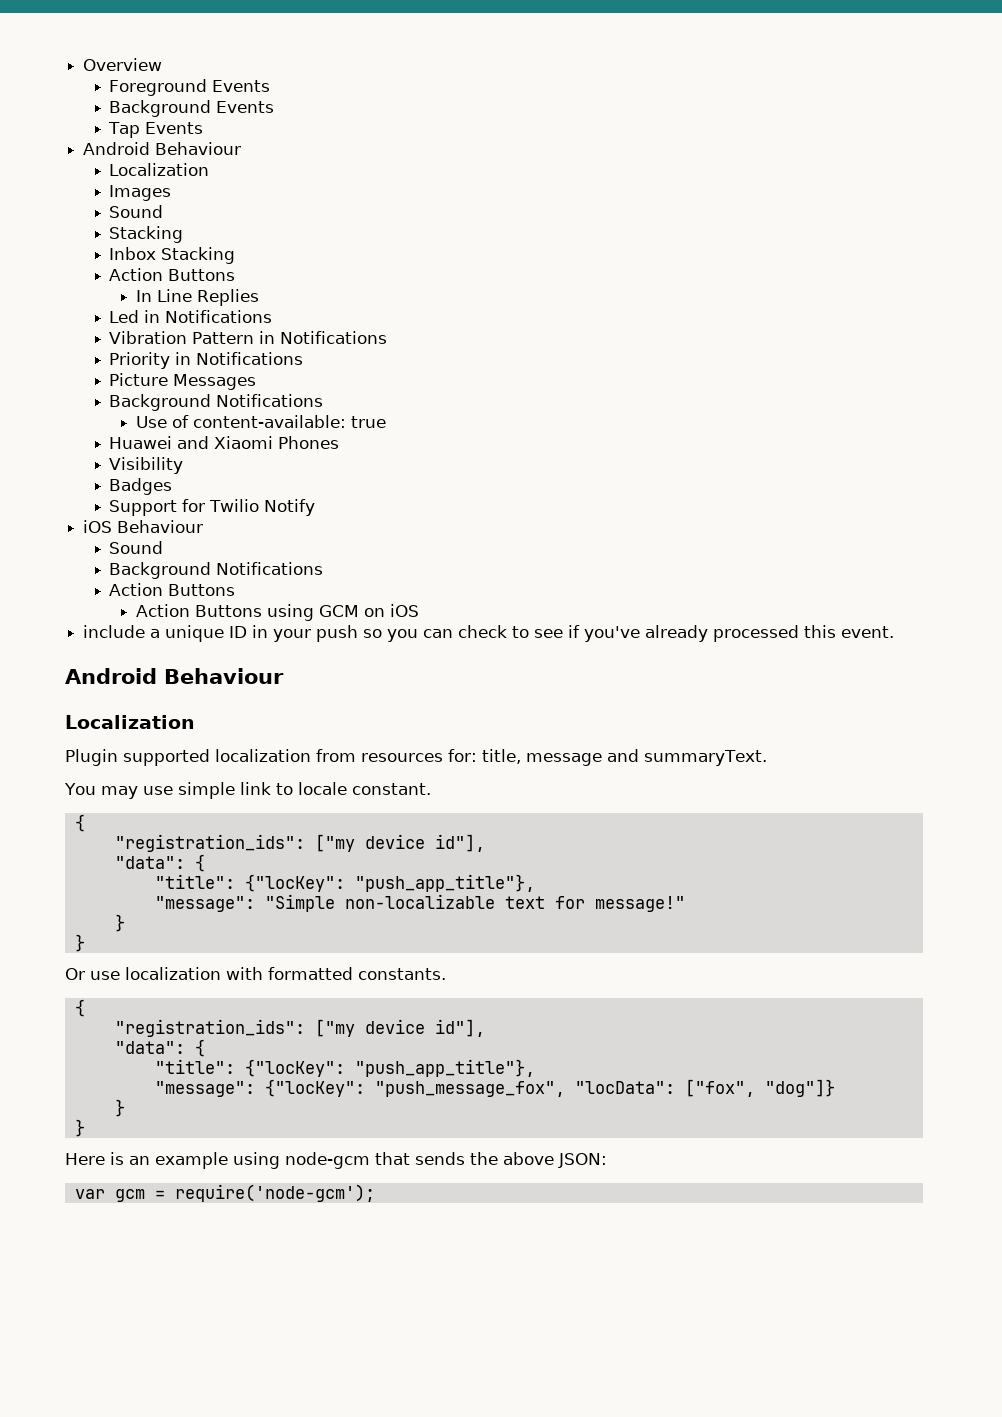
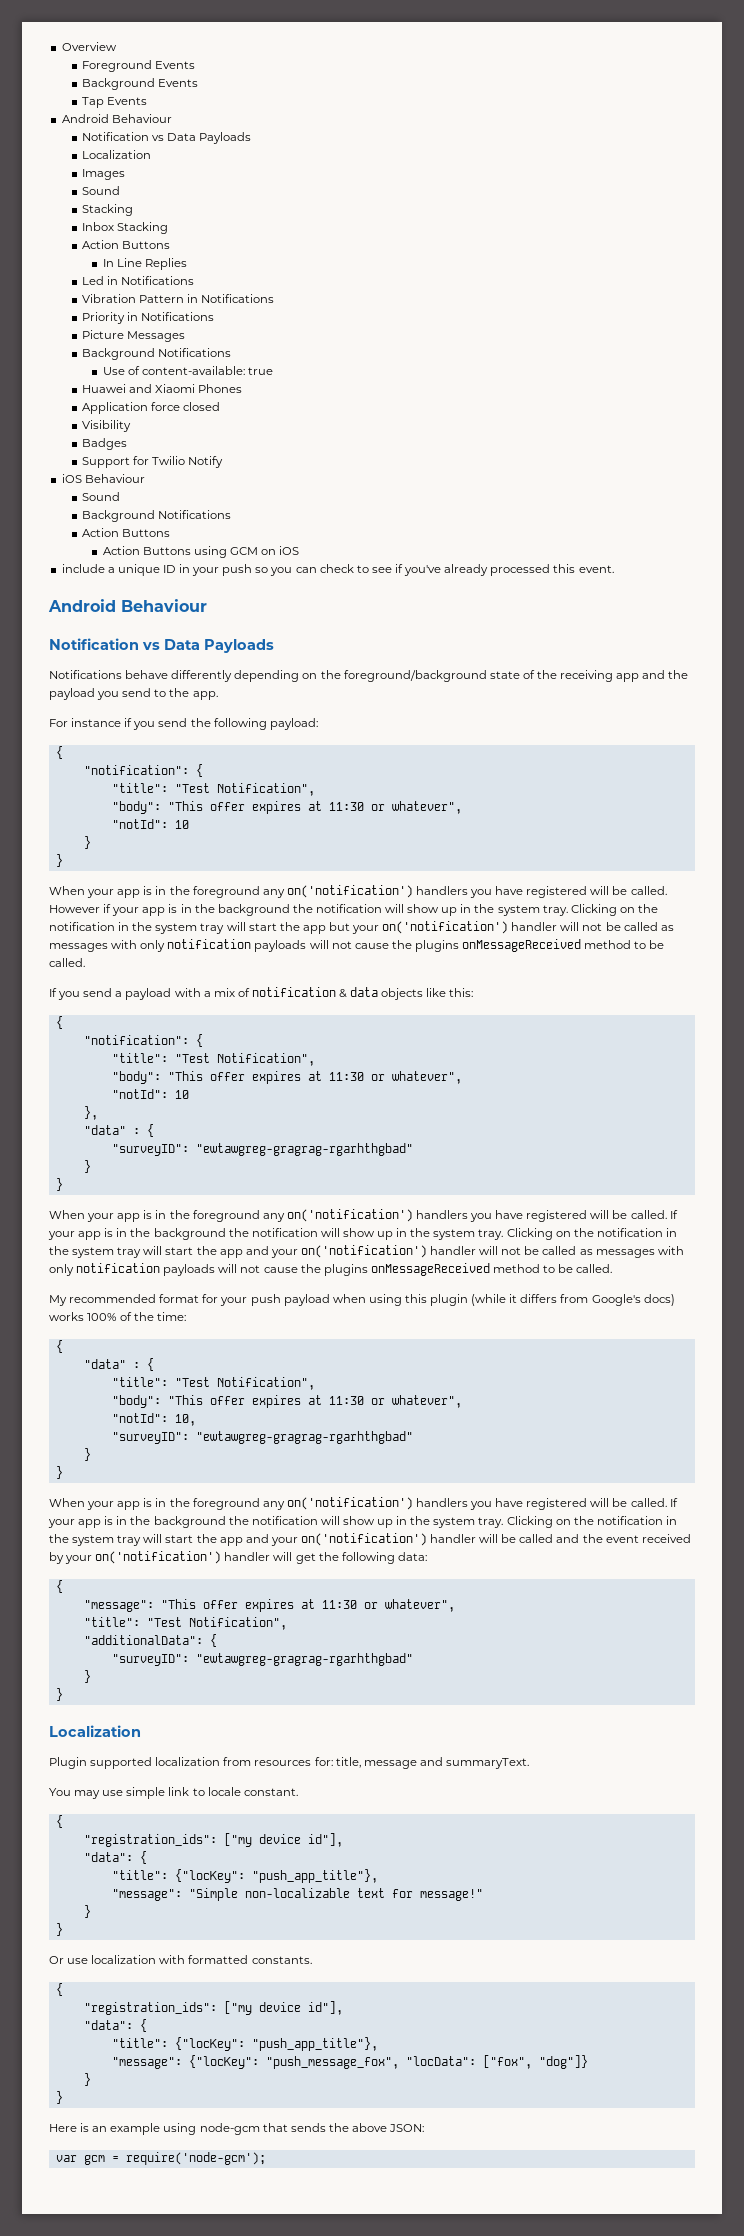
  Tap Events
  Android Behaviour
+ Notification vs Data Payloads
+ Application force closed
  include a unique ID in your push so you can check to see if you've already processed this event.
  Android Behaviour
+ Notification vs Data Payloads
+ Notifications behave differently depending on the foreground/background state of the receiving app and the payload you send to the app.
+ For instance if you send the following payload:
+ {
+ "notification": {
+ "title": "Test Notification",
+ "body": "This offer expires at 11:30 or whatever",
+ "notId": 10
+ }
+ }
+ When your app is in the foreground any on('notification') handlers you have registered will be called. However if your app is in the background the notification will show up in the system tray. Clicking on the notification in the system tray will start the app but your on('notification') handler will not be called as messages with only notification payloads will not cause the plugins onMessageReceived method to be called.
+ If you send a payload with a mix of notification & data objects like this:
+ {
+ "notification": {
+ "title": "Test Notification",
+ "body": "This offer expires at 11:30 or whatever",
+ "notId": 10
+ },
+ "data" : {
+ "surveyID": "ewtawgreg-gragrag-rgarhthgbad"
+ }
+ }
+ When your app is in the foreground any on('notification') handlers you have registered will be called. If your app is in the background the notification will show up in the system tray. Clicking on the notification in the system tray will start the app and your on('notification') handler will not be called as messages with only notification payloads will not cause the plugins onMessageReceived method to be called.
+ My recommended format for your push payload when using this plugin (while it differs from Google's docs) works 100% of the time:
+ {
+ "data" : {
+ "title": "Test Notification",
+ "body": "This offer expires at 11:30 or whatever",
+ "notId": 10,
+ "surveyID": "ewtawgreg-gragrag-rgarhthgbad"
+ }
+ }
+ When your app is in the foreground any on('notification') handlers you have registered will be called. If your app is in the background the notification will show up in the system tray. Clicking on the notification in the system tray will start the app and your on('notification') handler will be called and the event received by your on('notification') handler will get the following data:
+ {
+ "message": "This offer expires at 11:30 or whatever",
+ "title": "Test Notification",
+ "additionalData": {
+ "surveyID": "ewtawgreg-gragrag-rgarhthgbad"
+ }
+ }

